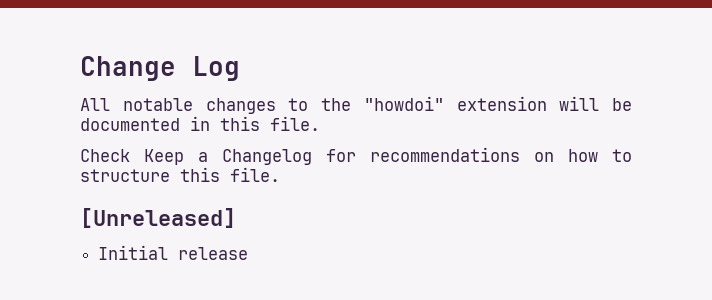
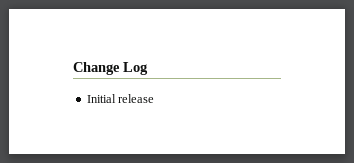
- All notable changes to the "howdoi" extension will be documented in this file.
- Check Keep a Changelog for recommendations on how to structure this file.
- [Unreleased]

